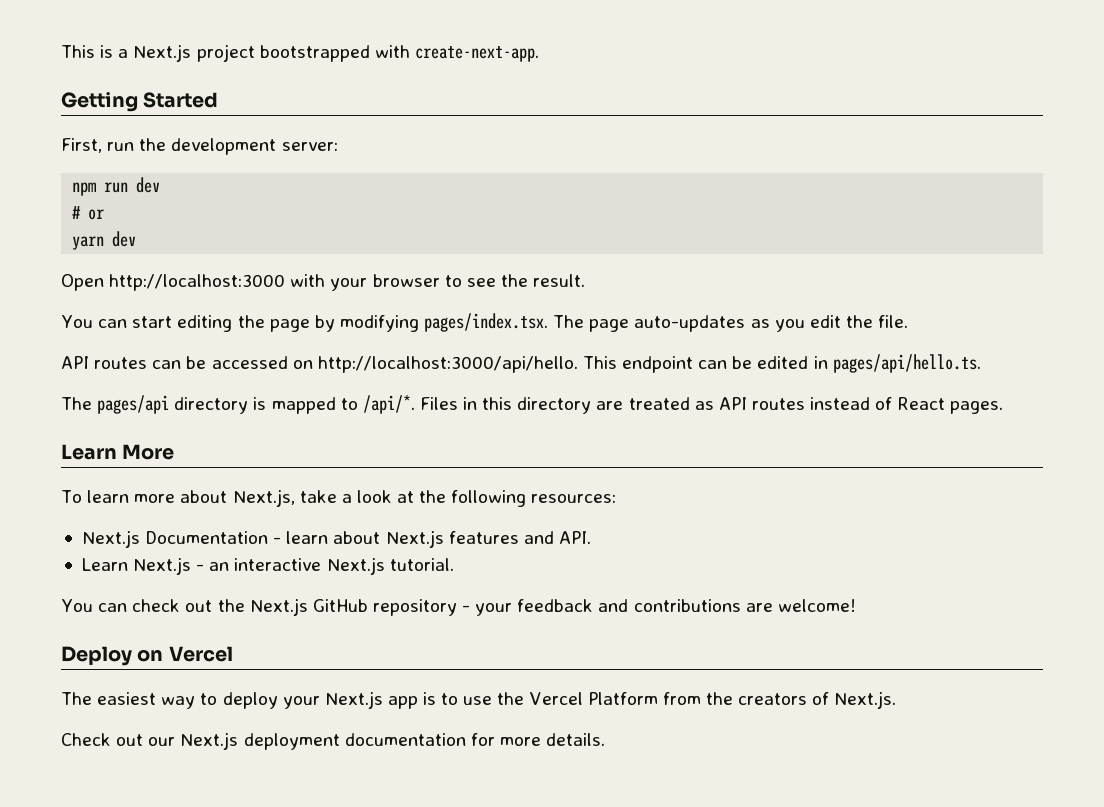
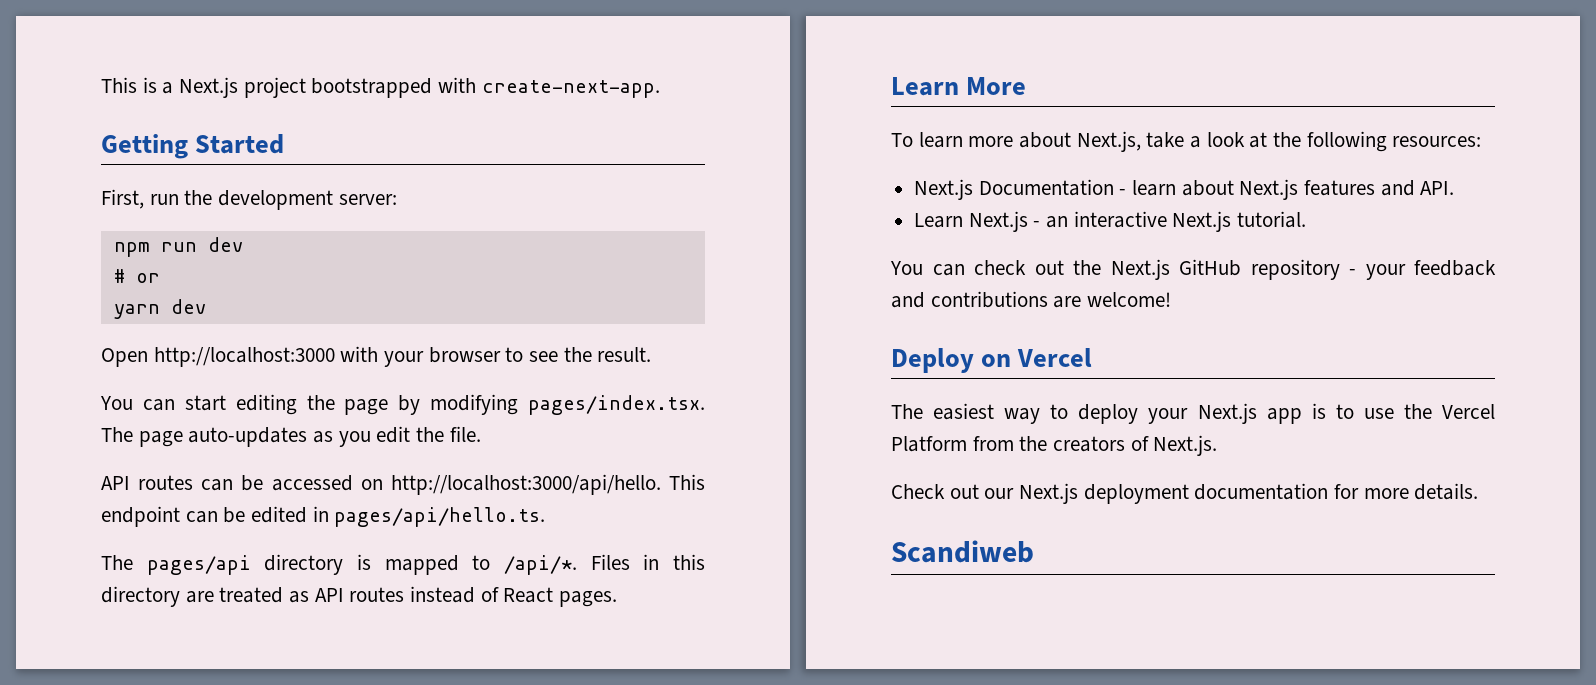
+ Scandiweb

